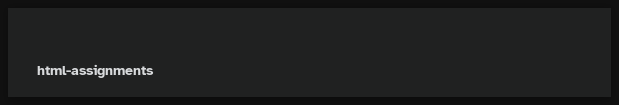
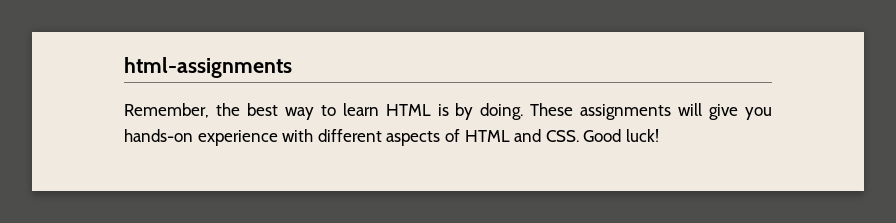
+ Remember, the best way to learn HTML is by doing. These assignments will give you hands-on experience with different aspects of HTML and CSS. Good luck!

